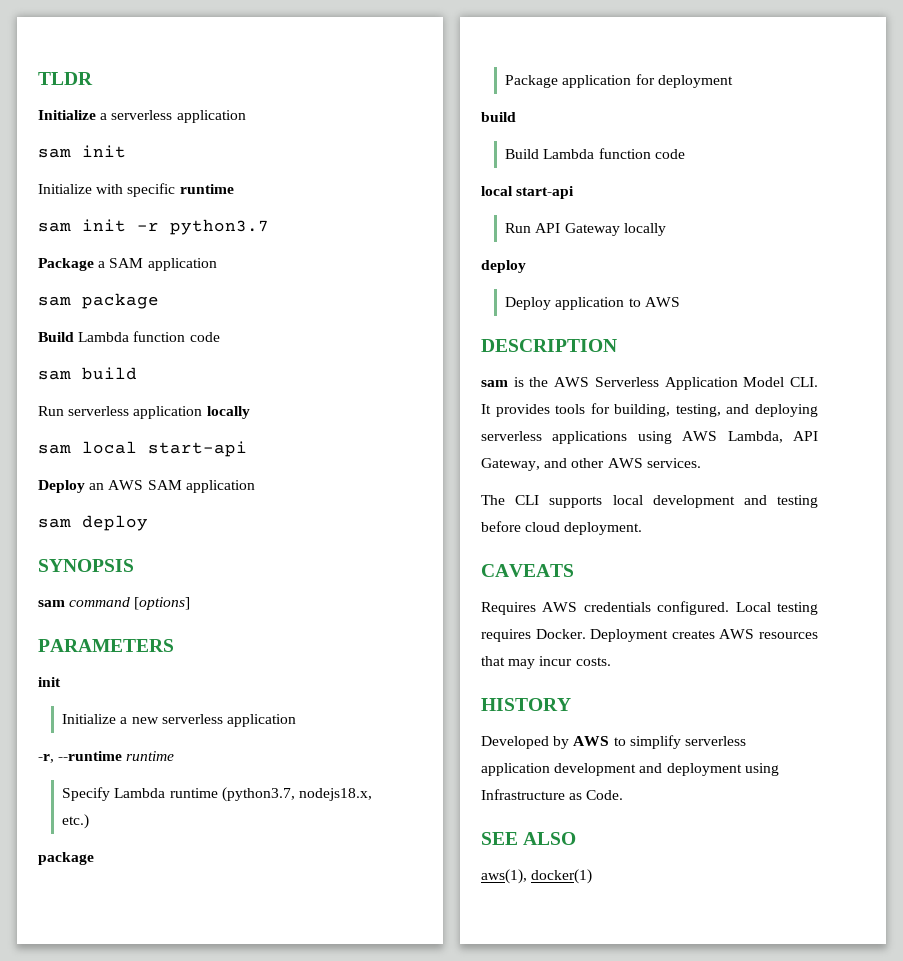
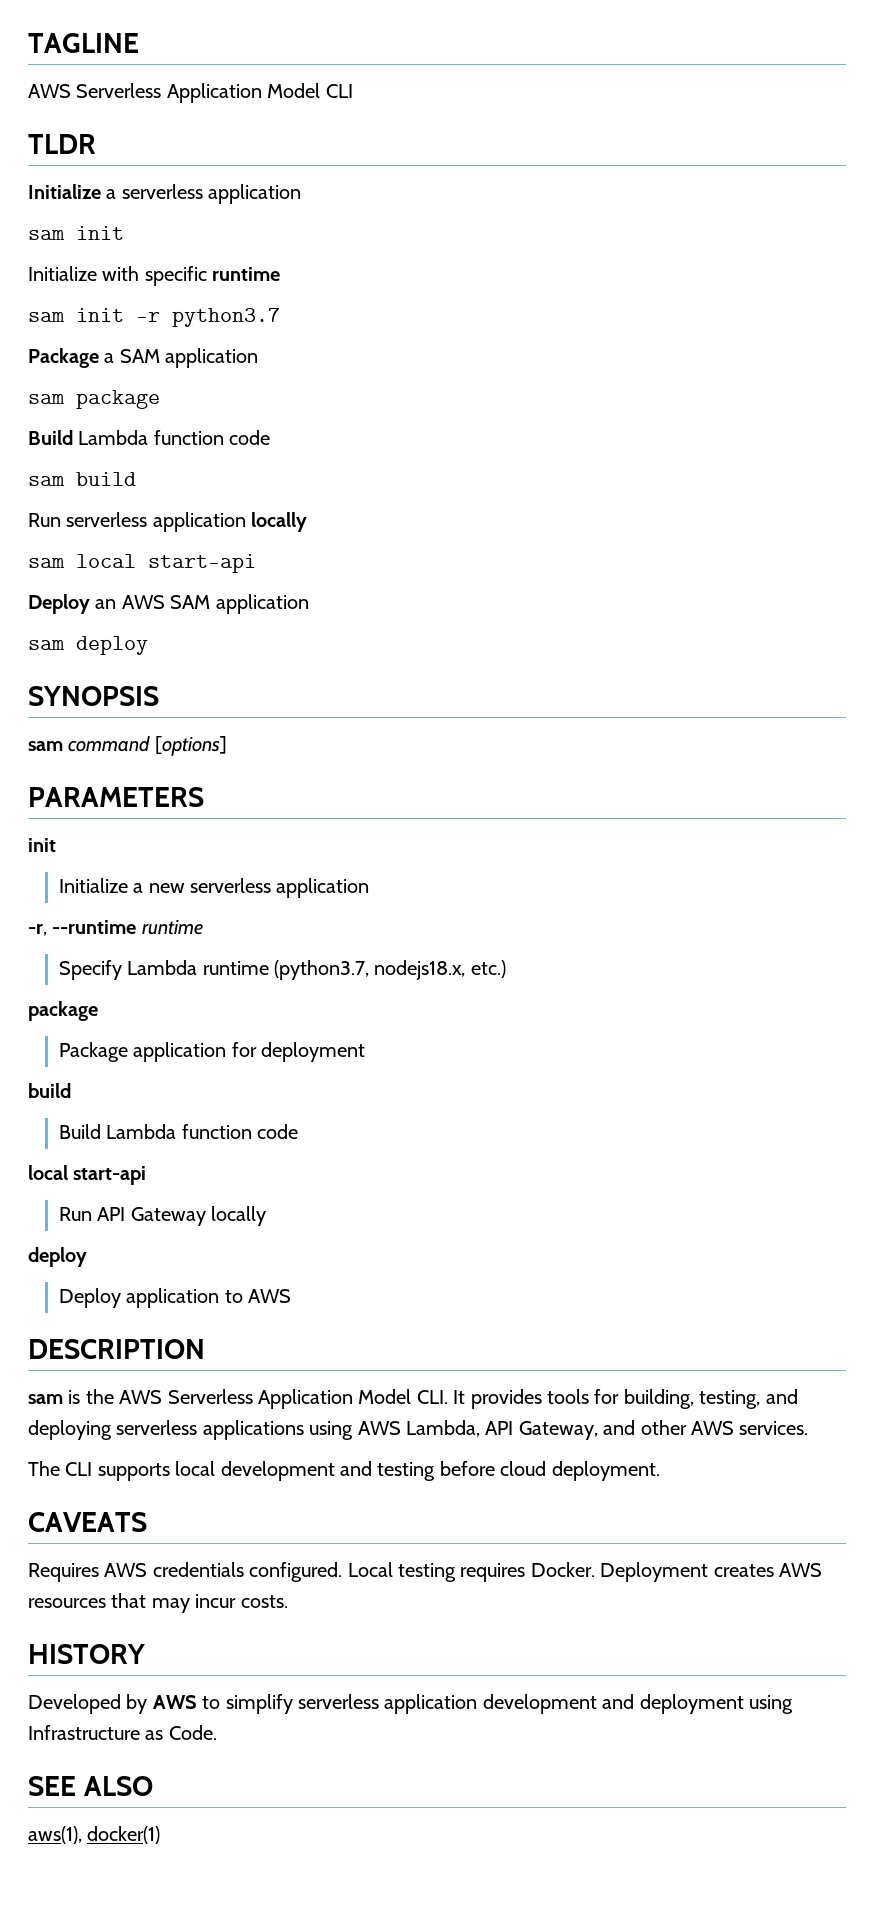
+ TAGLINE
+ AWS Serverless Application Model CLI

